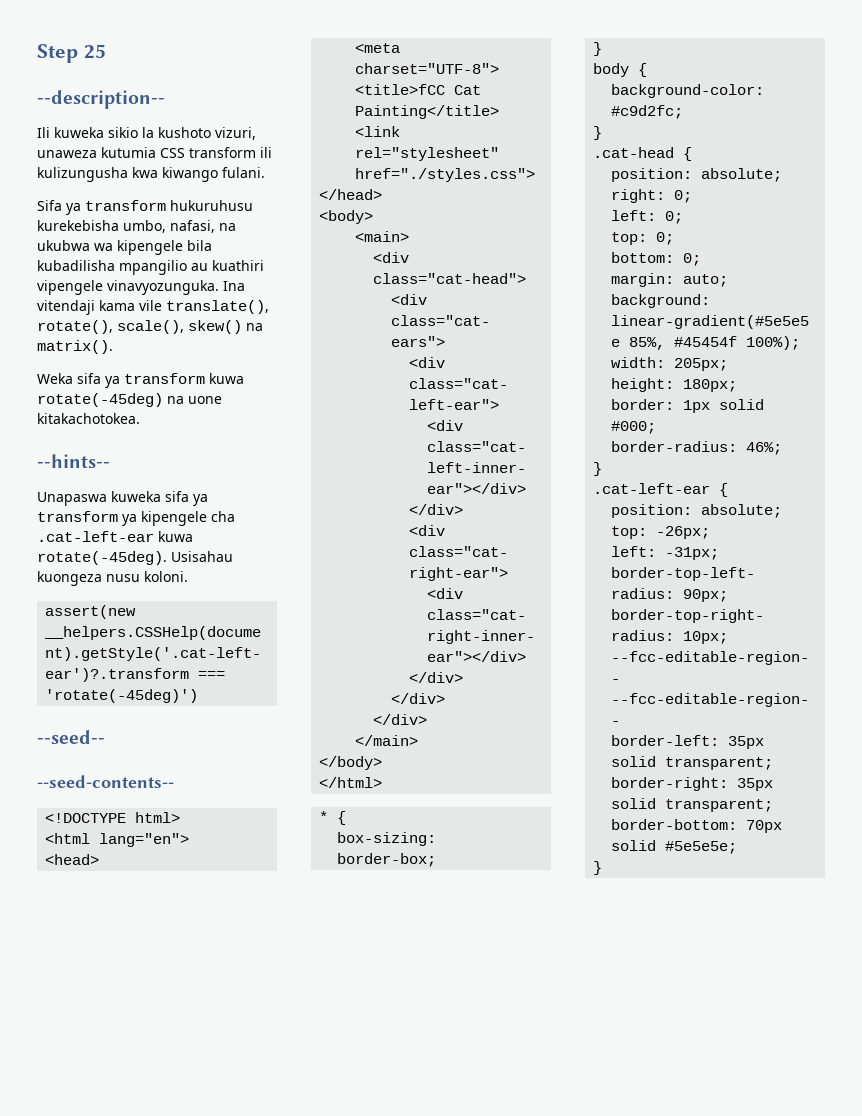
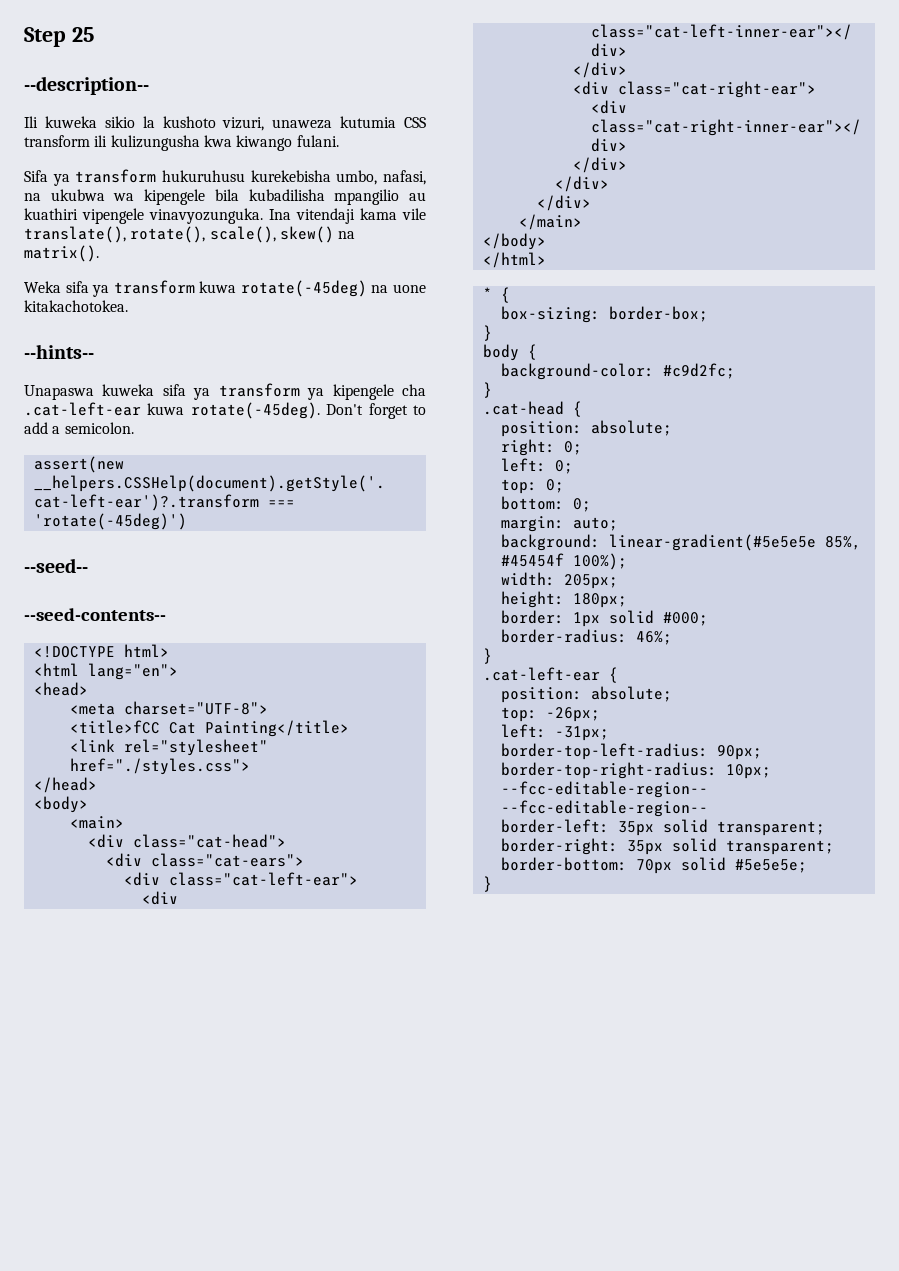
- Usisahau kuongeza nusu koloni.
+ Don't forget to add a semicolon.

